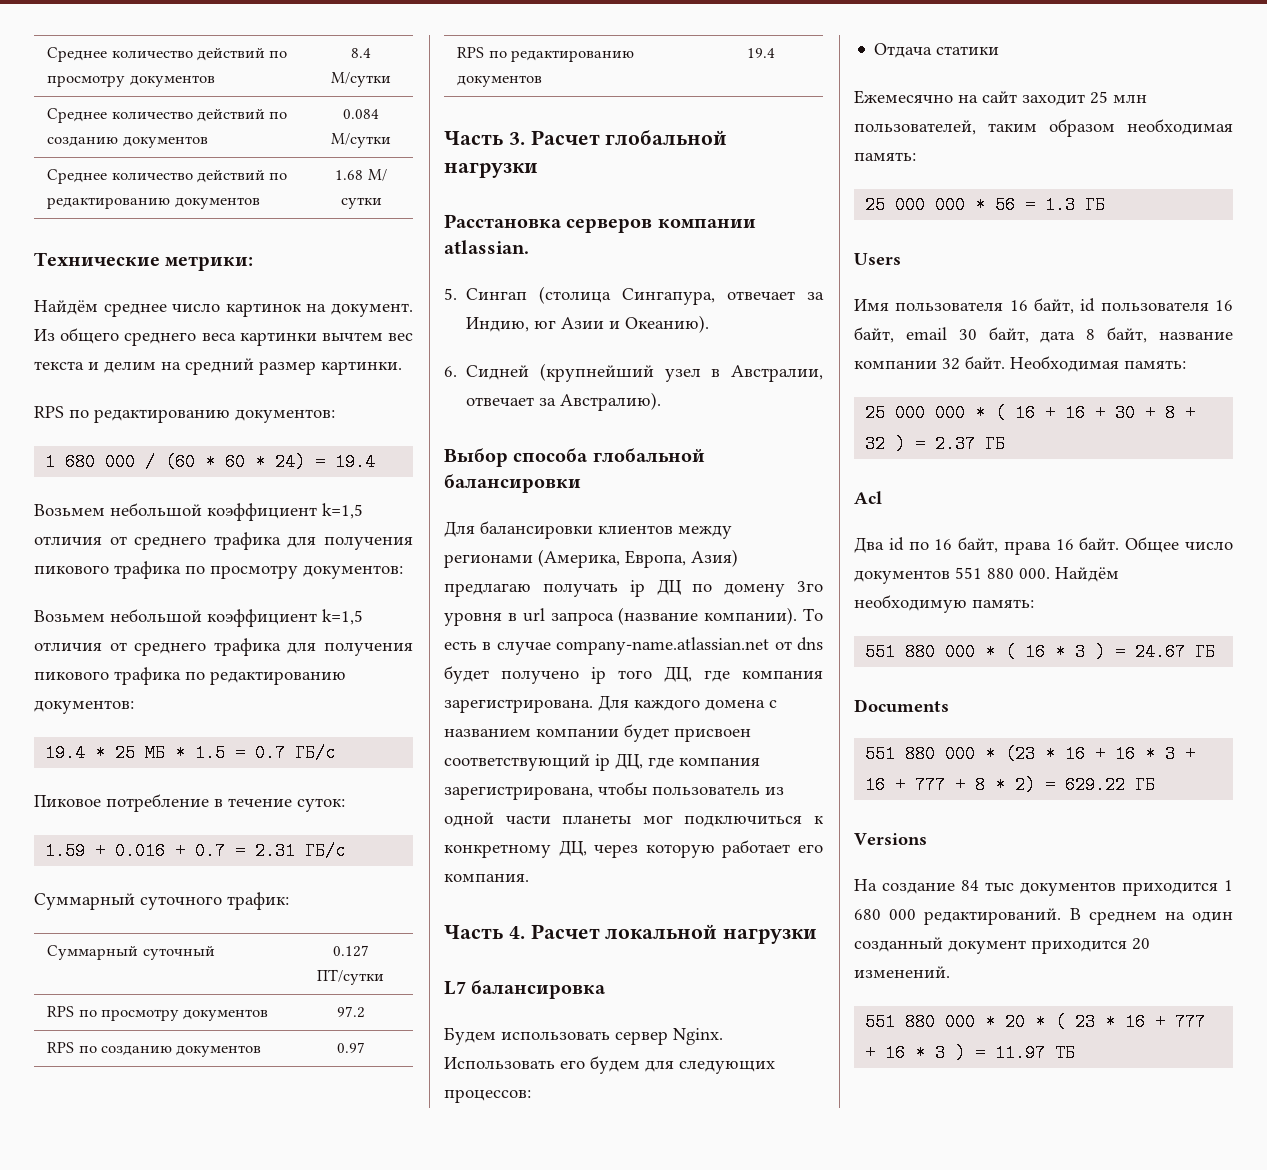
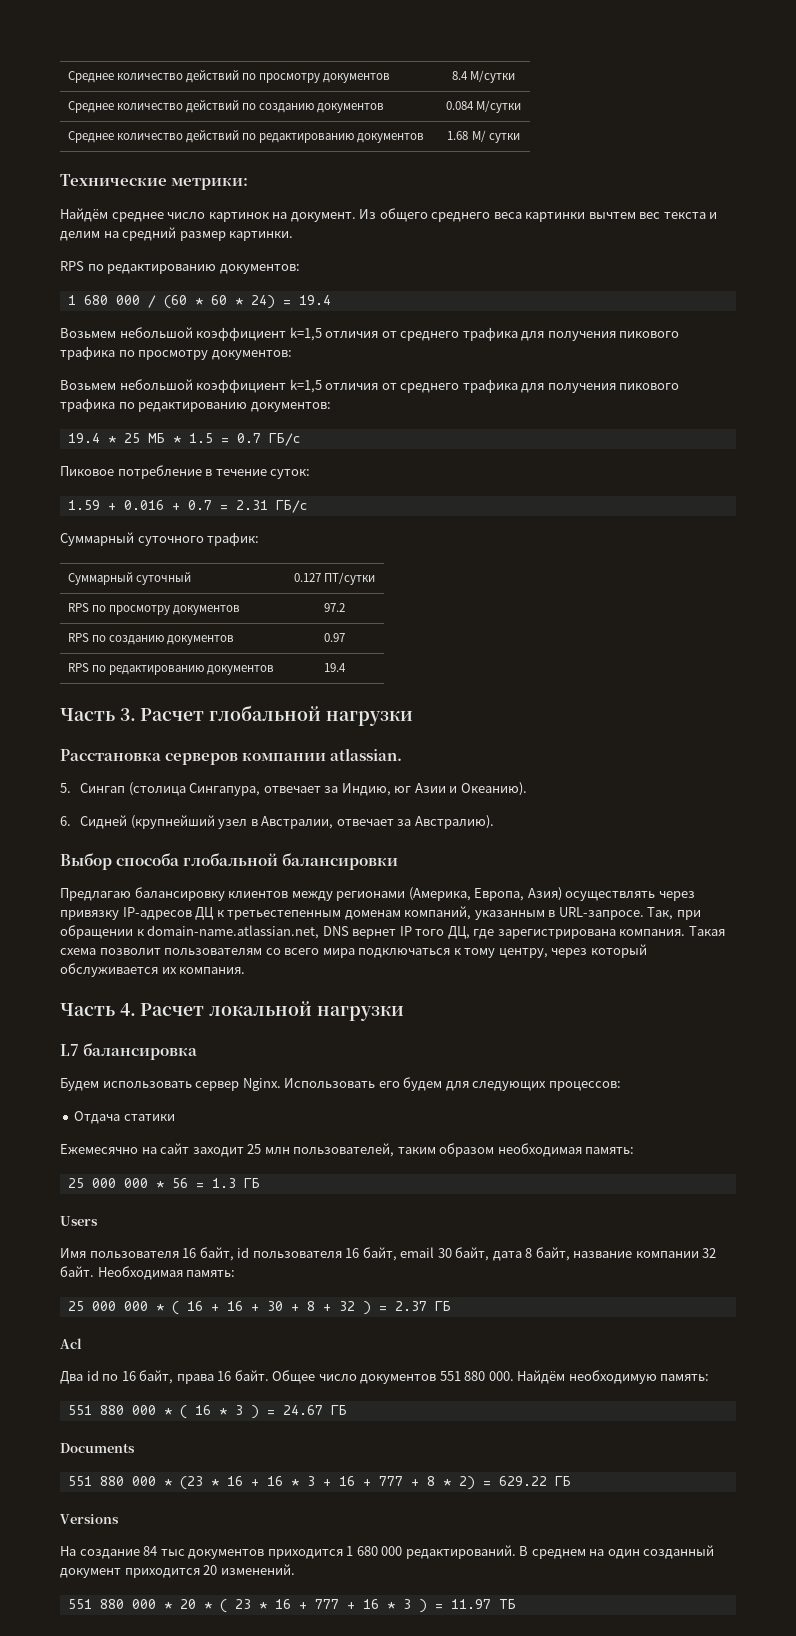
- Для балансировки клиентов между регионами (Америка, Европа, Азия) предлагаю получать ip ДЦ по домену 3го уровня в url запроса (название компании). То есть в случае company-name.atlassian.net от dns будет получено ip того ДЦ, где компания зарегистрирована. Для каждого домена с названием компании будет присвоен соответствующий ip ДЦ, где компания зарегистрирована, чтобы пользователь из одной части планеты мог подключиться к конкретному ДЦ, через которую работает его компания.
+ Предлагаю балансировку клиентов между регионами (Америка, Европа, Азия) осуществлять через привязку IP-адресов ДЦ к третьестепенным доменам компаний, указанным в URL-запросе. Так, при обращении к domain-name.atlassian.net, DNS вернет IP того ДЦ, где зарегистрирована компания. Такая схема позволит пользователям со всего мира подключаться к тому центру, через который обслуживается их компания.

